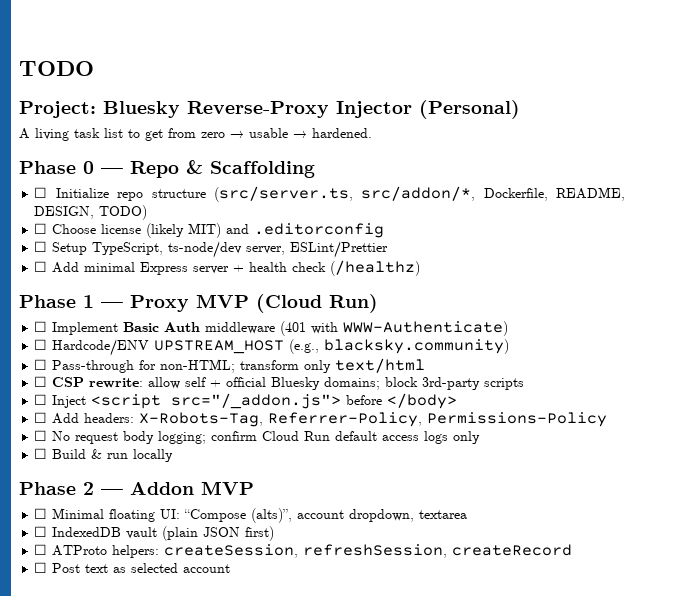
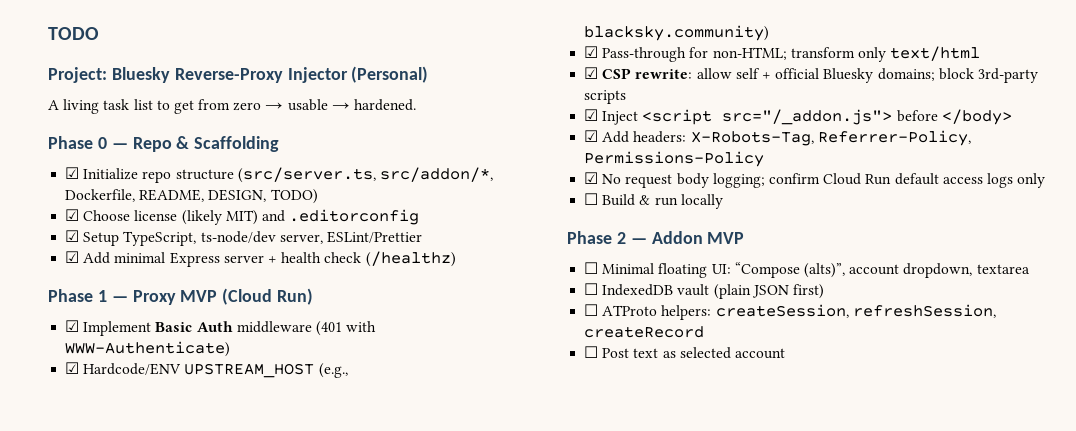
- ☐ Initialize repo structure (src/server.ts, src/addon/*, Dockerfile, README, DESIGN, TODO)
+ ☑ Initialize repo structure (src/server.ts, src/addon/*, Dockerfile, README, DESIGN, TODO)
- ☐ Choose license (likely MIT) and .editorconfig
+ ☑ Choose license (likely MIT) and .editorconfig
- ☐ Setup TypeScript, ts-node/dev server, ESLint/Prettier
+ ☑ Setup TypeScript, ts-node/dev server, ESLint/Prettier
- ☐ Add minimal Express server + health check (/healthz)
+ ☑ Add minimal Express server + health check (/healthz)
- ☐ Implement Basic Auth middleware (401 with WWW-Authenticate)
+ ☑ Implement Basic Auth middleware (401 with WWW-Authenticate)
- ☐ Hardcode/ENV UPSTREAM_HOST (e.g., blacksky.community)
+ ☑ Hardcode/ENV UPSTREAM_HOST (e.g., blacksky.community)
- ☐ Pass-through for non-HTML; transform only text/html
+ ☑ Pass-through for non-HTML; transform only text/html
- ☐ CSP rewrite: allow self + official Bluesky domains; block 3rd-party scripts
+ ☑ CSP rewrite: allow self + official Bluesky domains; block 3rd-party scripts
- ☐ Inject <script src="/_addon.js"> before </body>
+ ☑ Inject <script src="/_addon.js"> before </body>
- ☐ Add headers: X-Robots-Tag, Referrer-Policy, Permissions-Policy
+ ☑ Add headers: X-Robots-Tag, Referrer-Policy, Permissions-Policy
- ☐ No request body logging; confirm Cloud Run default access logs only
+ ☑ No request body logging; confirm Cloud Run default access logs only

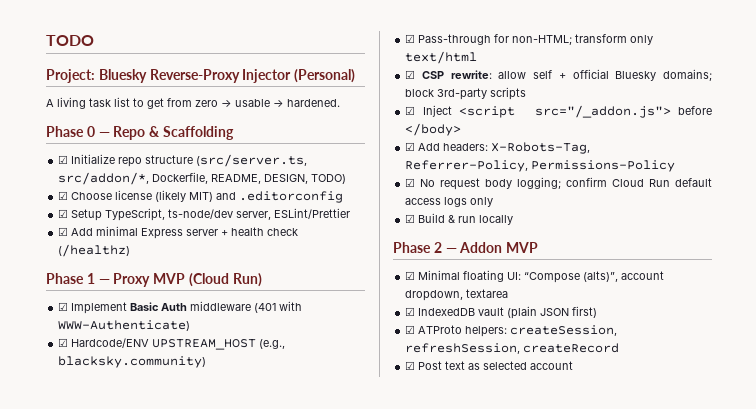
- ☐ Build & run locally
+ ☑ Build & run locally
- ☐ Minimal floating UI: “Compose (alts)”, account dropdown, textarea
+ ☑ Minimal floating UI: “Compose (alts)”, account dropdown, textarea
- ☐ IndexedDB vault (plain JSON first)
+ ☑ IndexedDB vault (plain JSON first)
- ☐ ATProto helpers: createSession, refreshSession, createRecord
+ ☑ ATProto helpers: createSession, refreshSession, createRecord
- ☐ Post text as selected account
+ ☑ Post text as selected account

